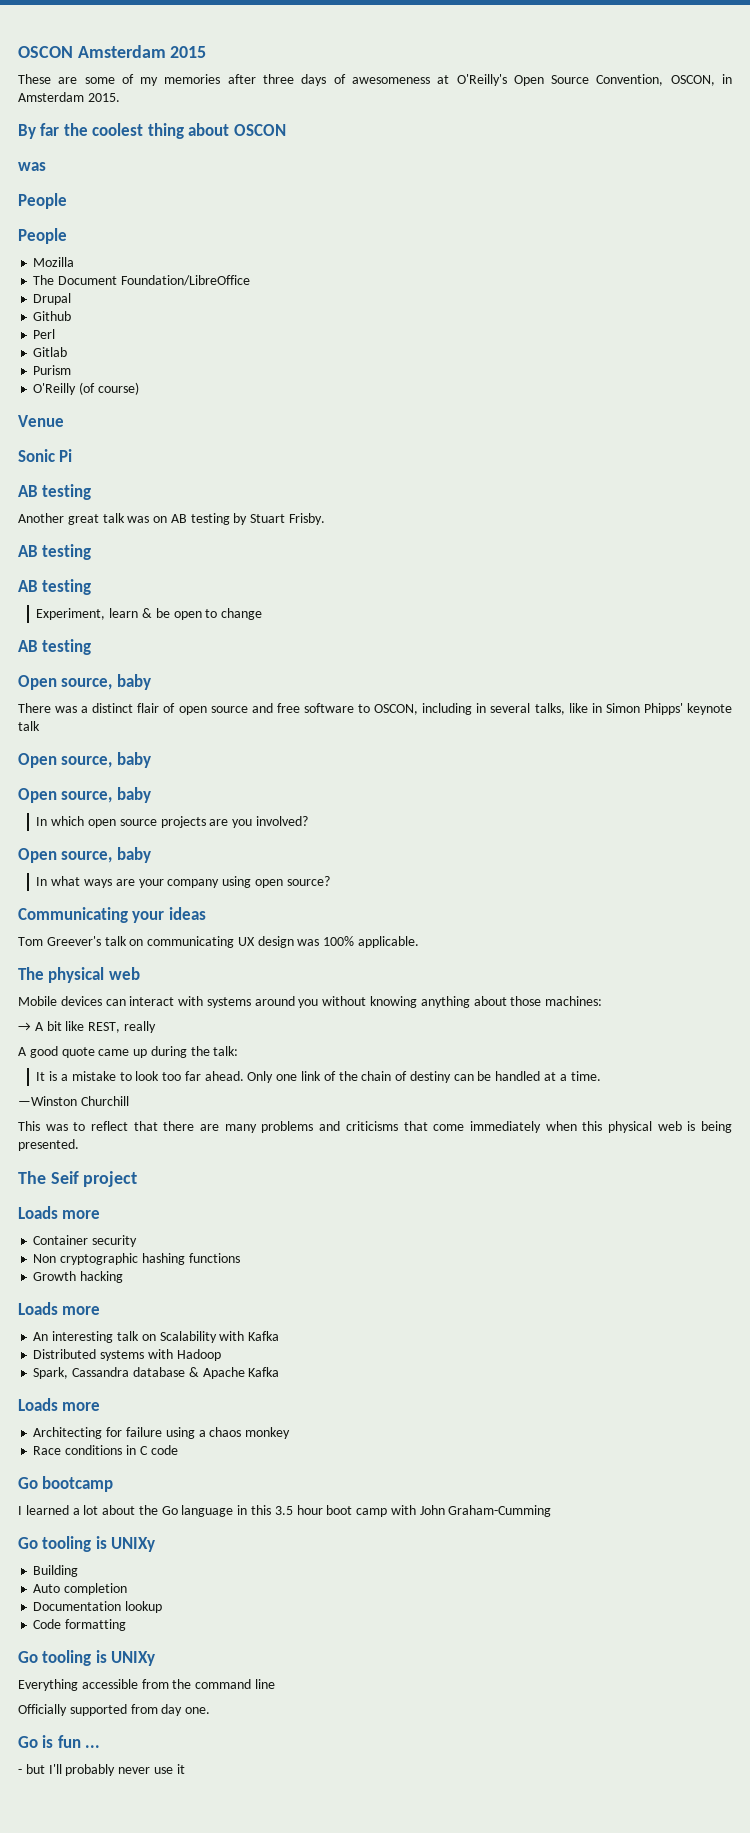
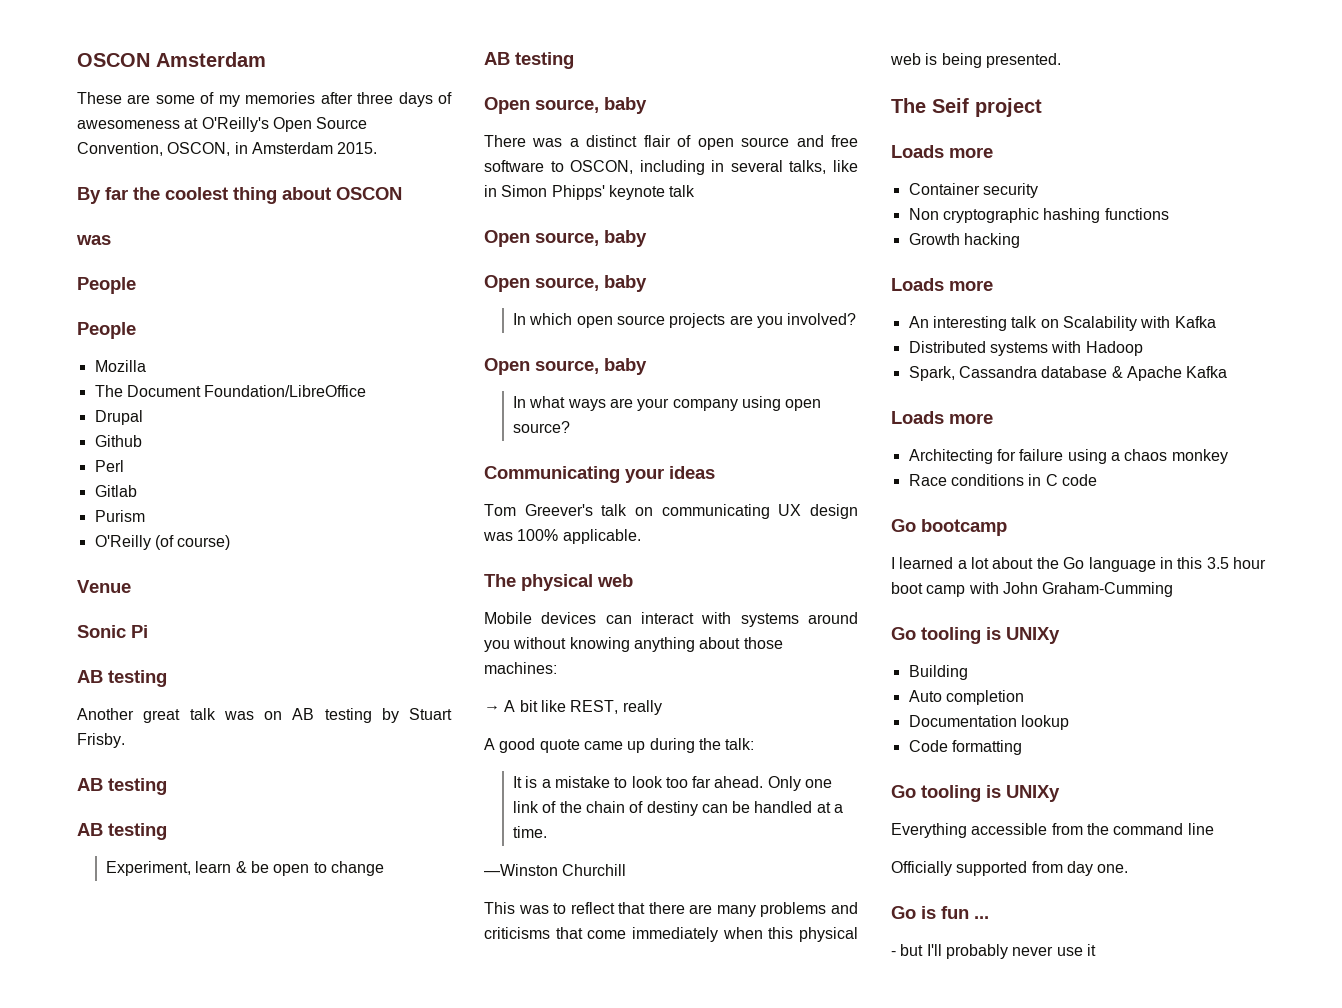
- OSCON Amsterdam 2015
+ OSCON Amsterdam

